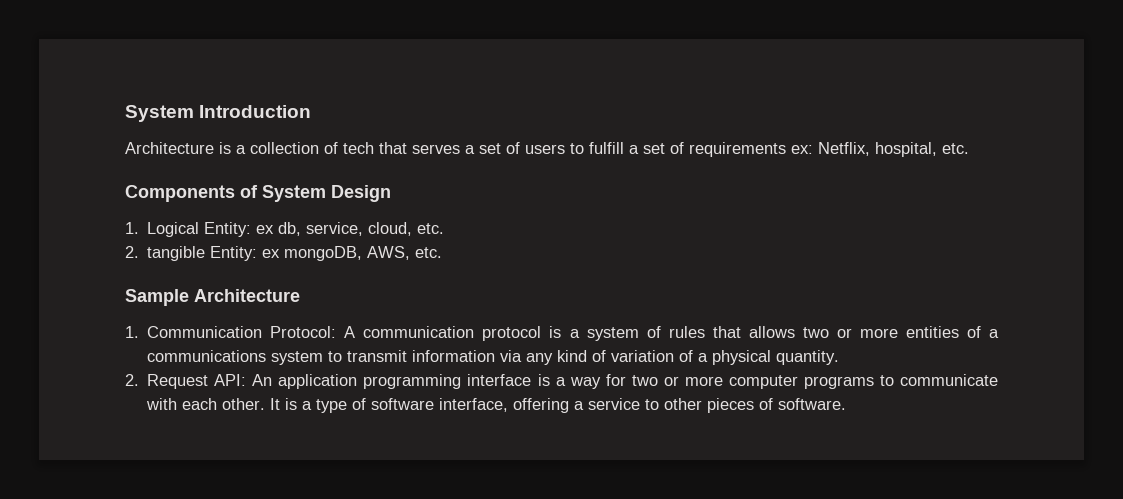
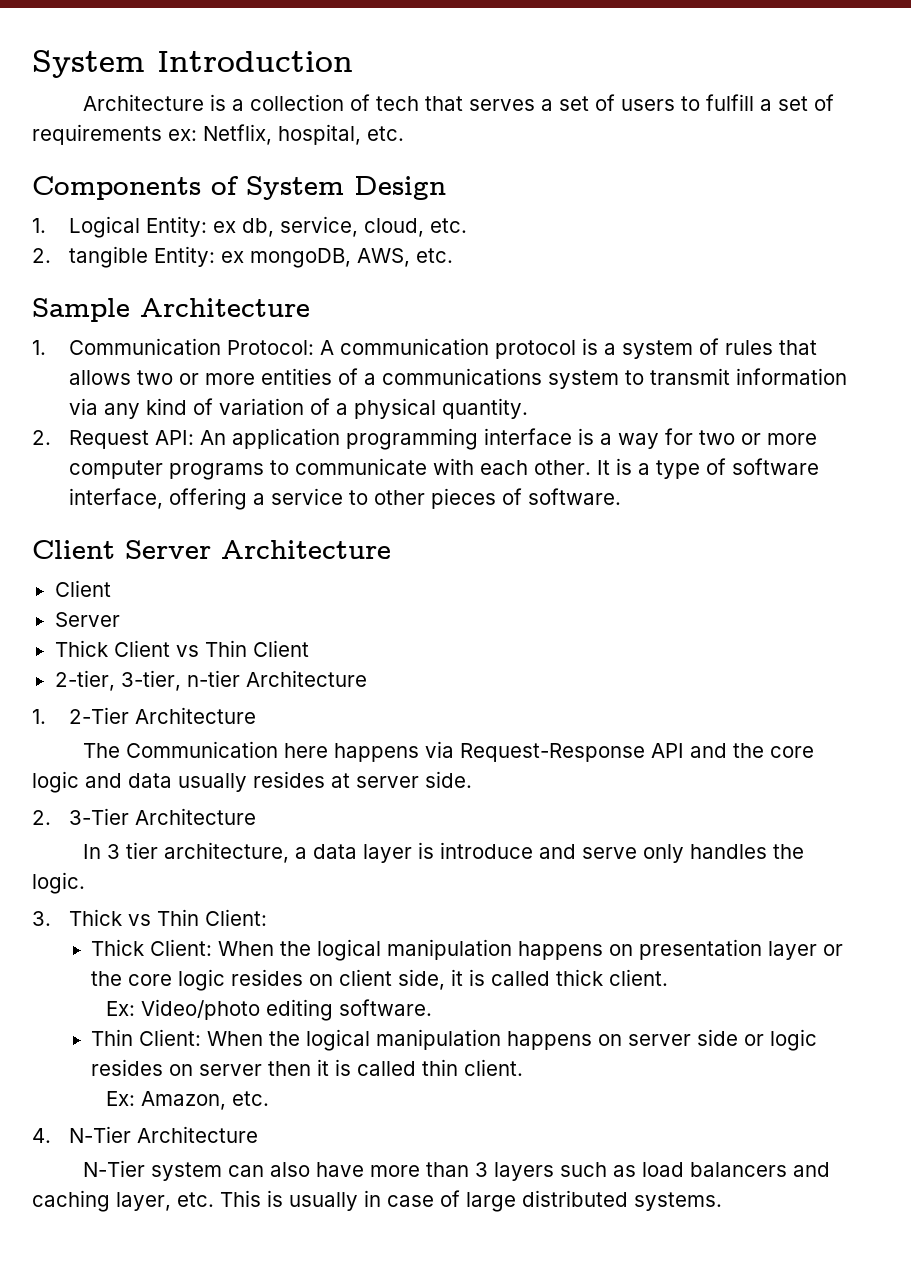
+ Client Server Architecture
+ Client
+ Server
+ Thick Client vs Thin Client
+ 2-tier, 3-tier, n-tier Architecture
+ 1. 2-Tier Architecture
+ The Communication here happens via Request-Response API and the core logic and data usually resides at server side.
+ 2. 3-Tier Architecture
+ In 3 tier architecture, a data layer is introduce and serve only handles the logic.
+ 3. Thick vs Thin Client:
+ Thick Client: When the logical manipulation happens on presentation layer or the core logic resides on client side, it is called thick client.
+ Ex: Video/photo editing software.
+ Thin Client: When the logical manipulation happens on server side or logic resides on server then it is called thin client.
+ Ex: Amazon, etc.
+ 4. N-Tier Architecture
+ N-Tier system can also have more than 3 layers such as load balancers and caching layer, etc. This is usually in case of large distributed systems.

